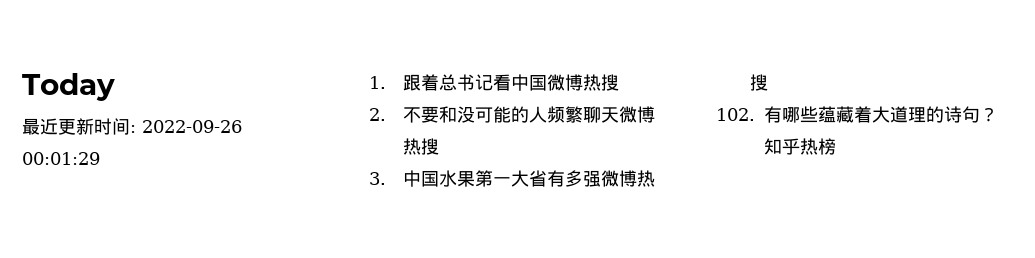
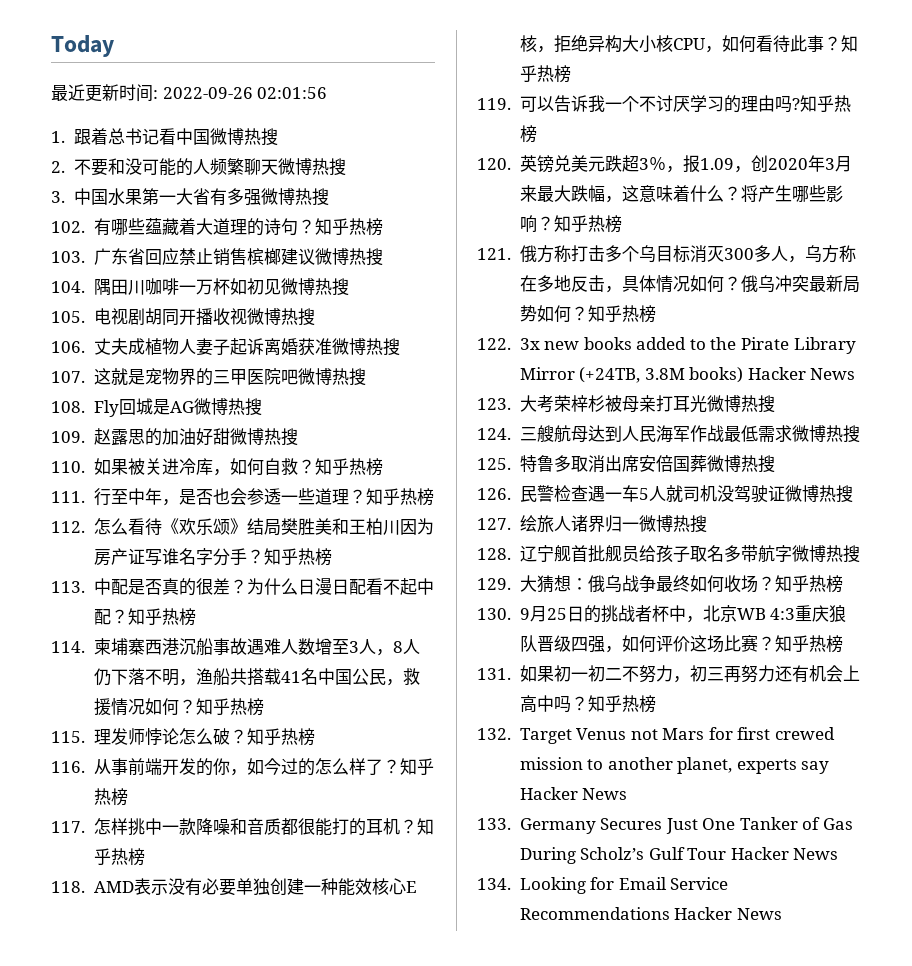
- 最近更新时间: 2022-09-26 00:01:29
+ 最近更新时间: 2022-09-26 02:01:56
+ 103.广东省回应禁止销售槟榔建议微博热搜
+ 104.隅田川咖啡一万杯如初见微博热搜
+ 105.电视剧胡同开播收视微博热搜
+ 106.丈夫成植物人妻子起诉离婚获准微博热搜
+ 107.这就是宠物界的三甲医院吧微博热搜
+ 108. Fly回城是AG微博热搜
+ 109.赵露思的加油好甜微博热搜
+ 110.如果被关进冷库，如何自救？知乎热榜
+ 111.行至中年，是否也会参透一些道理？知乎热榜
+ 112.怎么看待《欢乐颂》结局樊胜美和王柏川因为房产证写谁名字分手？知乎热榜
+ 113.中配是否真的很差？为什么日漫日配看不起中配？知乎热榜
+ 114.柬埔寨西港沉船事故遇难人数增至3人，8人仍下落不明，渔船共搭载41名中国公民，救援情况如何？知乎热榜
+ 115.理发师悖论怎么破？知乎热榜
+ 116.从事前端开发的你，如今过的怎么样了？知乎热榜
+ 117.怎样挑中一款降噪和音质都很能打的耳机？知乎热榜
+ 118. AMD表示没有必要单独创建一种能效核心E核，拒绝异构大小核CPU，如何看待此事？知乎热榜
+ 119.可以告诉我一个不讨厌学习的理由吗?知乎热榜
+ 120.英镑兑美元跌超3％，报1.09，创2020年3月来最大跌幅，这意味着什么？将产生哪些影响？知乎热榜
+ 121.俄方称打击多个乌目标消灭300多人，乌方称在多地反击，具体情况如何？俄乌冲突最新局势如何？知乎热榜
+ 122. 3x new books added to the Pirate Library Mirror (+24TB, 3.8M books) Hacker News
+ 123.大考荣梓杉被母亲打耳光微博热搜
+ 124.三艘航母达到人民海军作战最低需求微博热搜
+ 125.特鲁多取消出席安倍国葬微博热搜
+ 126.民警检查遇一车5人就司机没驾驶证微博热搜
+ 127.绘旅人诸界归一微博热搜
+ 128.辽宁舰首批舰员给孩子取名多带航字微博热搜
+ 129.大猜想：俄乌战争最终如何收场？知乎热榜
+ 130. 9月25日的挑战者杯中，北京WB 4:3重庆狼队晋级四强，如何评价这场比赛？知乎热榜
+ 131.如果初一初二不努力，初三再努力还有机会上高中吗？知乎热榜
+ 132. Target Venus not Mars for first crewed mission to another planet, experts say Hacker News
+ 133. Germany Secures Just One Tanker of Gas During Scholz’s Gulf Tour Hacker News
+ 134. Looking for Email Service Recommendations Hacker News

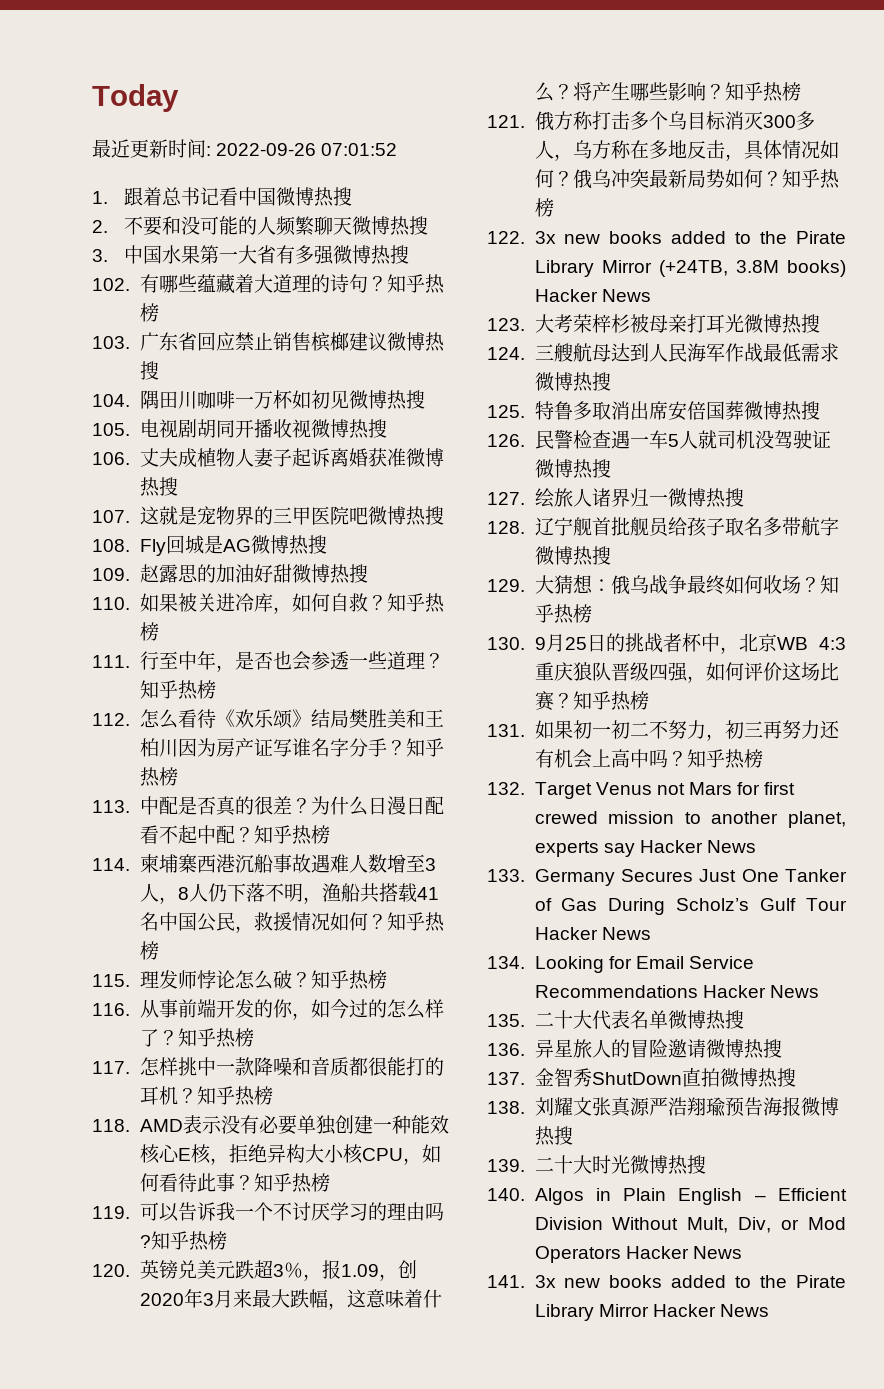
- 最近更新时间: 2022-09-26 02:01:56
+ 最近更新时间: 2022-09-26 07:01:52
+ 135.二十大代表名单微博热搜
+ 136.异星旅人的冒险邀请微博热搜
+ 137.金智秀ShutDown直拍微博热搜
+ 138.刘耀文张真源严浩翔瑜预告海报微博热搜
+ 139.二十大时光微博热搜
+ 140. Algos in Plain English – Efficient Division Without Mult, Div, or Mod Operators Hacker News
+ 141. 3x new books added to the Pirate Library Mirror Hacker News

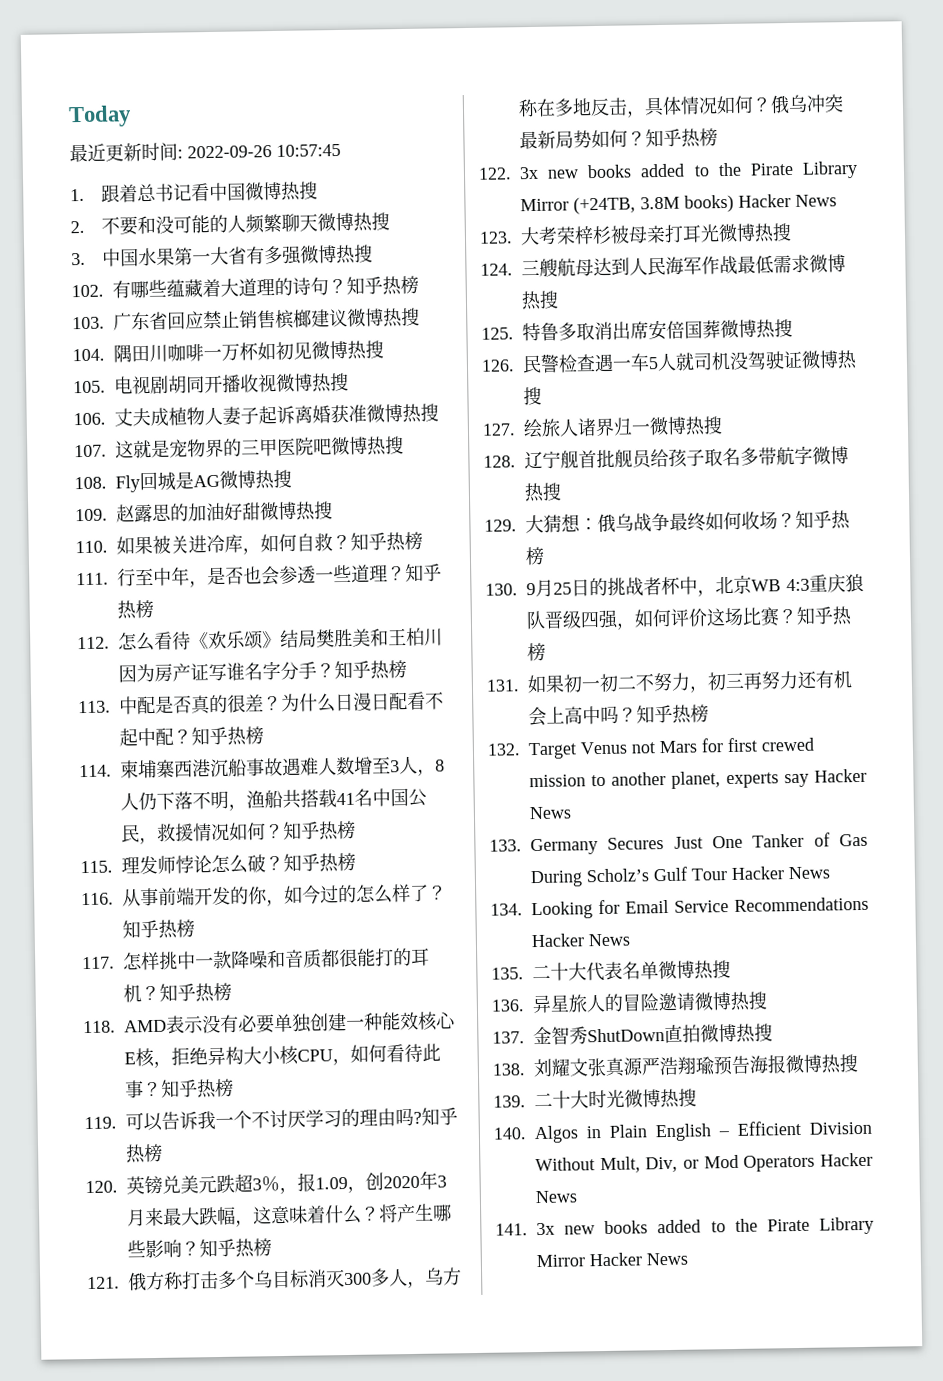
- 最近更新时间: 2022-09-26 07:01:52
+ 最近更新时间: 2022-09-26 10:57:45

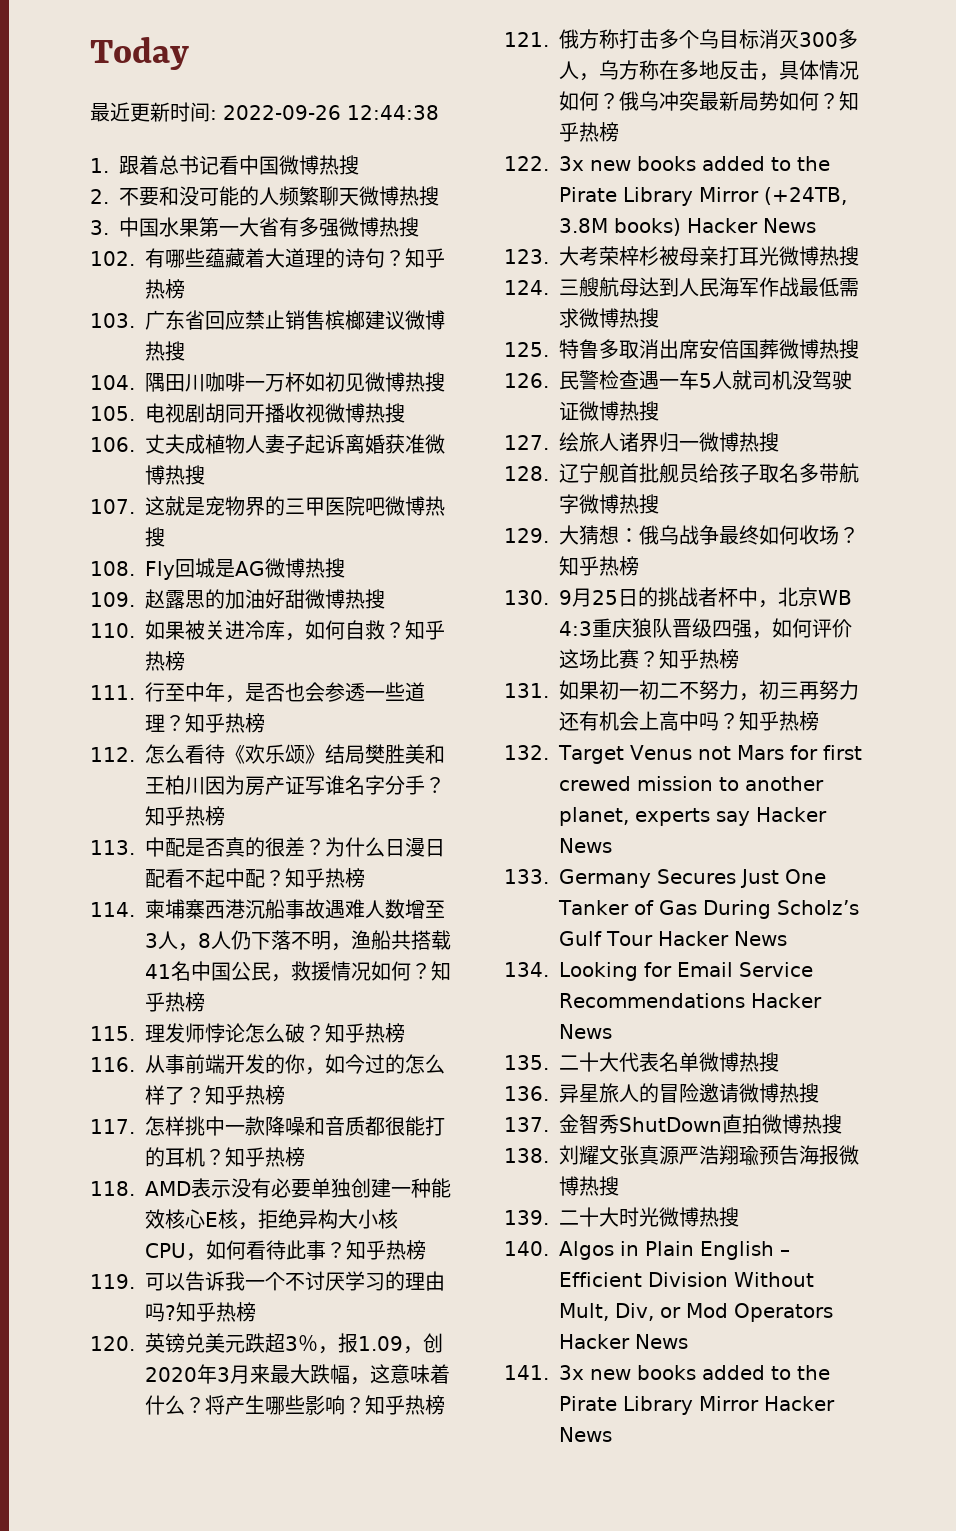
- 最近更新时间: 2022-09-26 10:57:45
+ 最近更新时间: 2022-09-26 12:44:38

